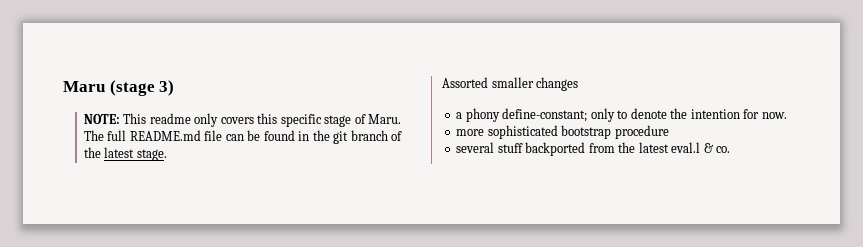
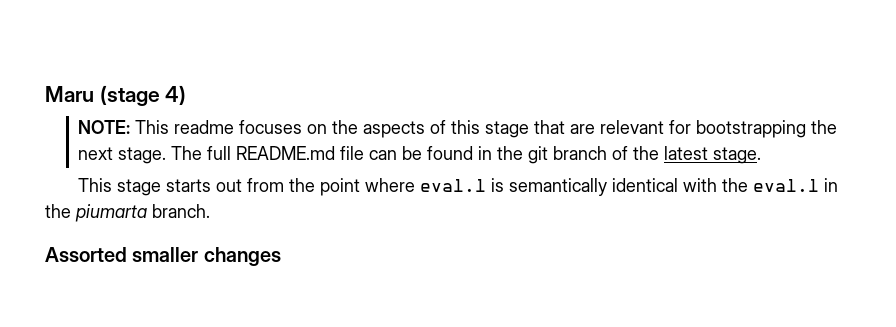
- Maru (stage 3)
+ Maru (stage 4)
- NOTE: This readme only covers this specific stage of Maru.
+ NOTE: This readme focuses on the aspects of this stage that are relevant for bootstrapping the next stage.
+ This stage starts out from the point where eval.l is semantically identical with the eval.l in the piumarta branch.
  Assorted smaller changes
- a phony define-constant; only to denote the intention for now.
- more sophisticated bootstrap procedure
- several stuff backported from the latest eval.l & co.

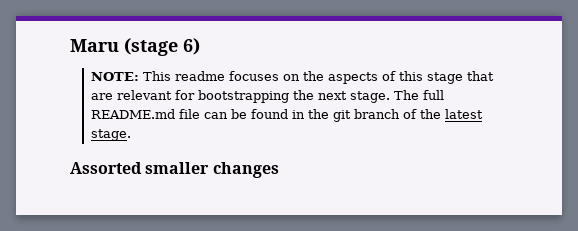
- Maru (stage 4)
+ Maru (stage 6)
- This stage starts out from the point where eval.l is semantically identical with the eval.l in the piumarta branch.

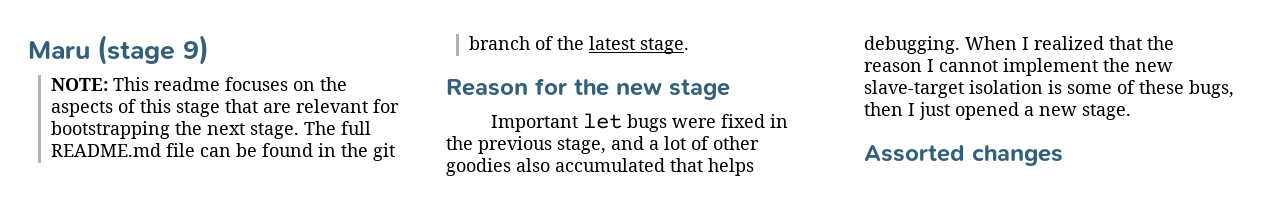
- Maru (stage 6)
+ Maru (stage 9)
+ Reason for the new stage
+ Important let bugs were fixed in the previous stage, and a lot of other goodies also accumulated that helps debugging. When I realized that the reason I cannot implement the new slave-target isolation is some of these bugs, then I just opened a new stage.
- Assorted smaller changes
+ Assorted changes

